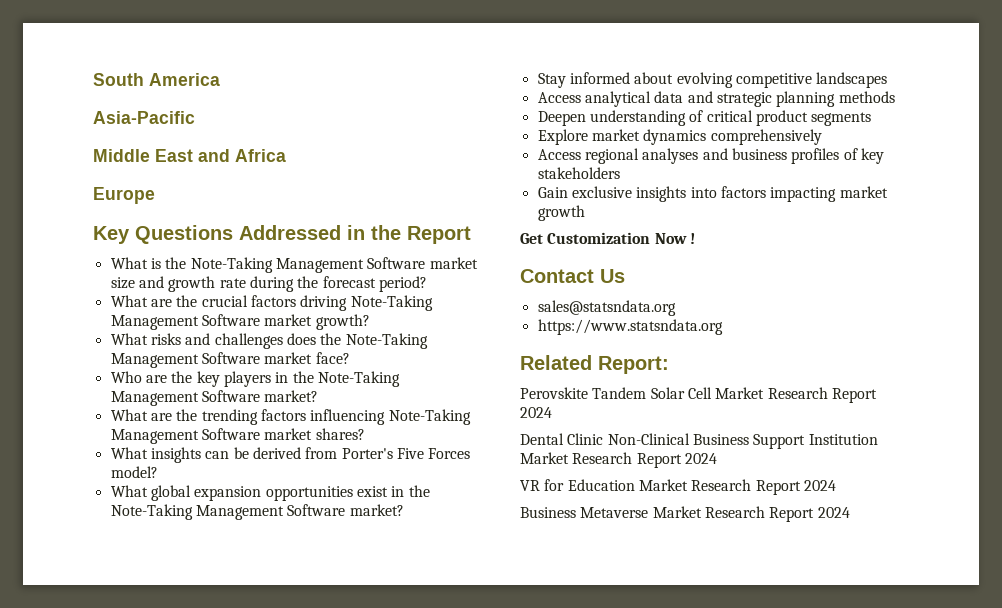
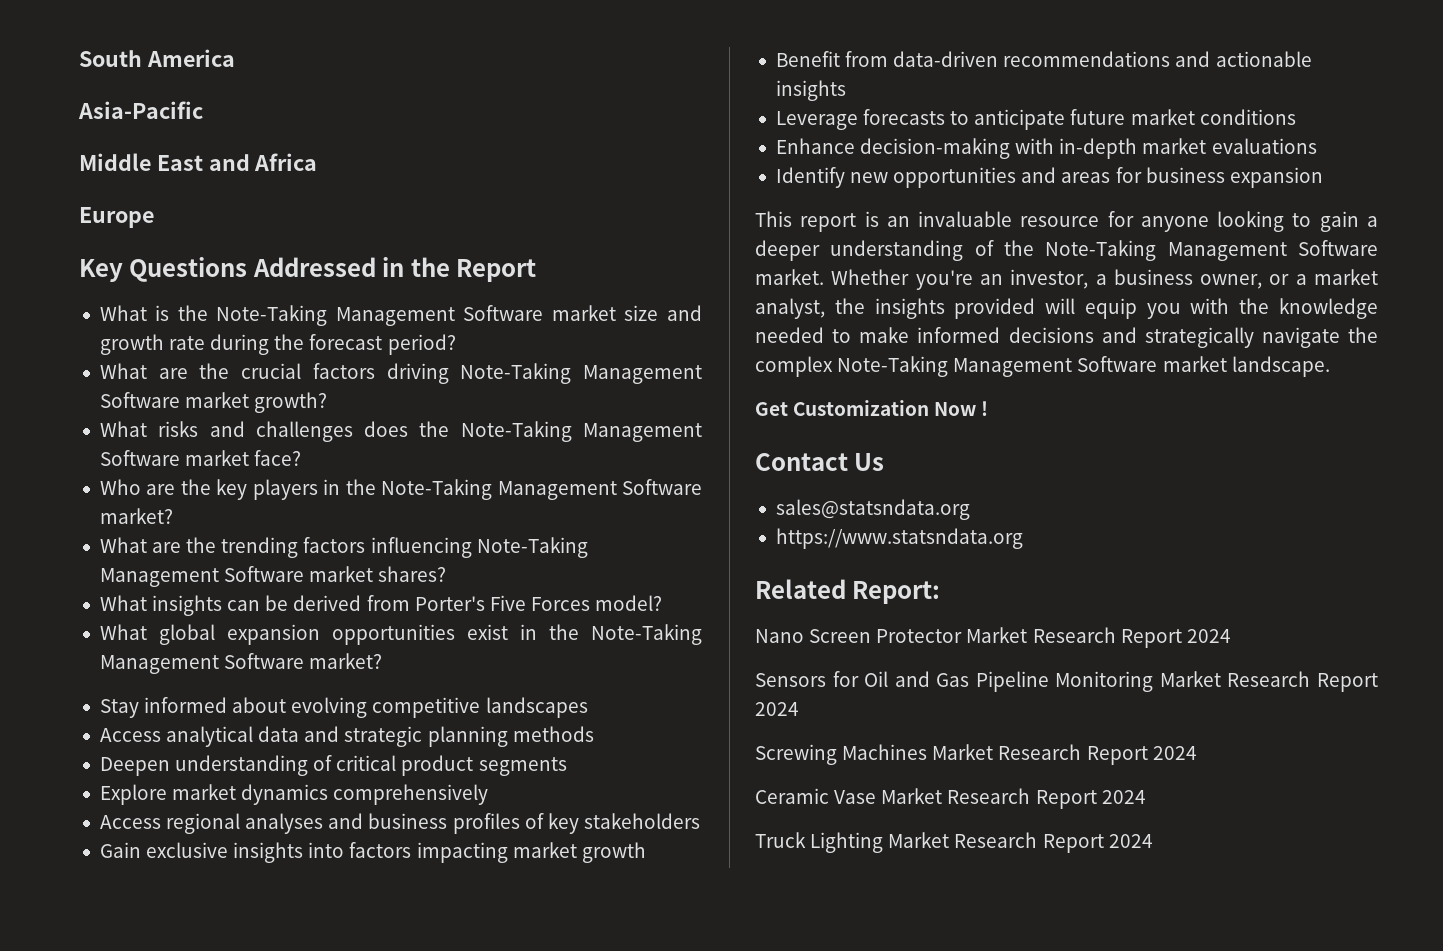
+ Benefit from data-driven recommendations and actionable insights
+ Leverage forecasts to anticipate future market conditions
+ Enhance decision-making with in-depth market evaluations
+ Identify new opportunities and areas for business expansion
+ This report is an invaluable resource for anyone looking to gain a deeper understanding of the Note-Taking Management Software market. Whether you're an investor, a business owner, or a market analyst, the insights provided will equip you with the knowledge needed to make informed decisions and strategically navigate the complex Note-Taking Management Software market landscape.
- Perovskite Tandem Solar Cell Market Research Report 2024
- Dental Clinic Non-Clinical Business Support Institution Market Research Report 2024
- VR for Education Market Research Report 2024
- Business Metaverse Market Research Report 2024
+ Nano Screen Protector Market Research Report 2024
+ Sensors for Oil and Gas Pipeline Monitoring Market Research Report 2024
+ Screwing Machines Market Research Report 2024
+ Ceramic Vase Market Research Report 2024
+ Truck Lighting Market Research Report 2024

